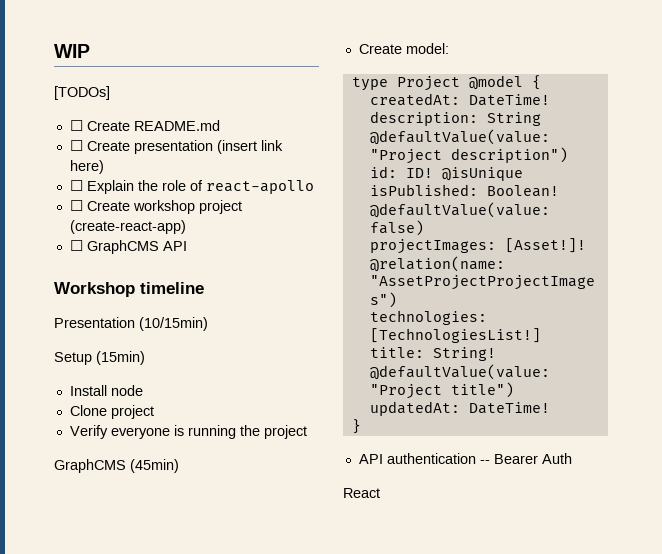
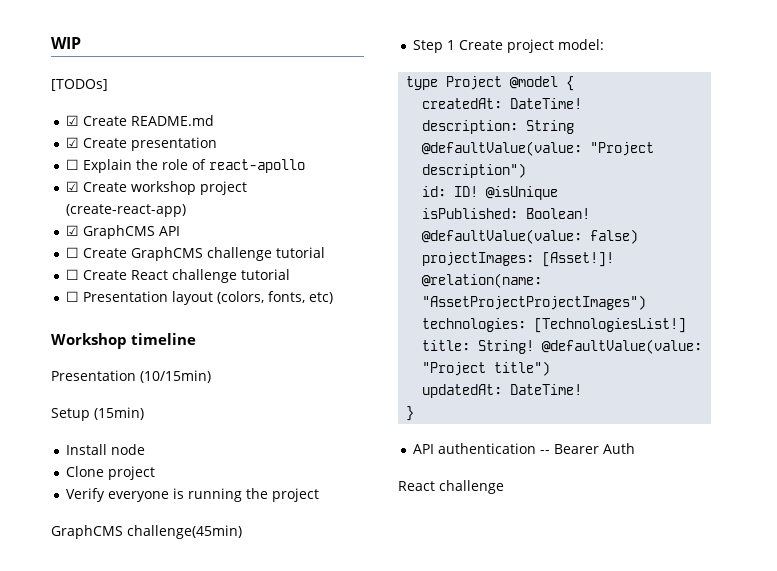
- ☐ Create README.md
+ ☑ Create README.md
- ☐ Create presentation (insert link here)
+ ☑ Create presentation
- ☐ Create workshop project (create-react-app)
+ ☑ Create workshop project (create-react-app)
- ☐ GraphCMS API
+ ☑ GraphCMS API
+ ☐ Create GraphCMS challenge tutorial
+ ☐ Create React challenge tutorial
+ ☐ Presentation layout (colors, fonts, etc)
- GraphCMS (45min)
- Create model:
+ GraphCMS challenge(45min)
+ Step 1 Create project model:
  API authentication -- Bearer Auth
- React
+ React challenge

